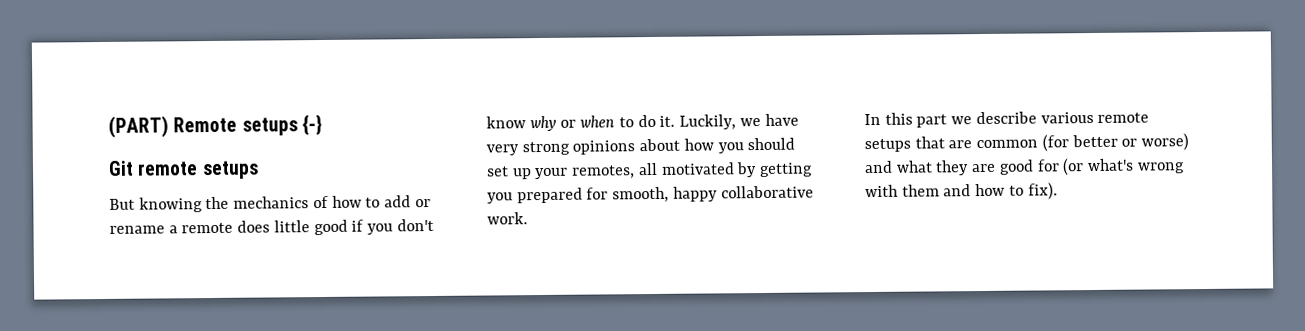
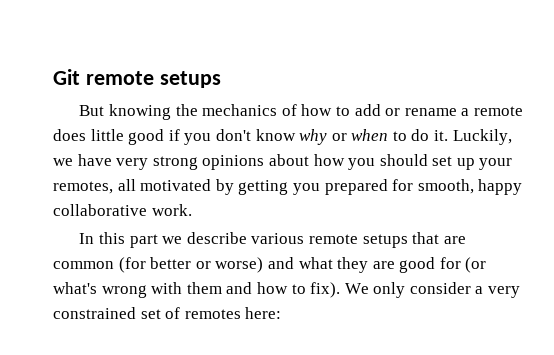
- (PART) Remote setups {-}
+ We only consider a very constrained set of remotes here:

